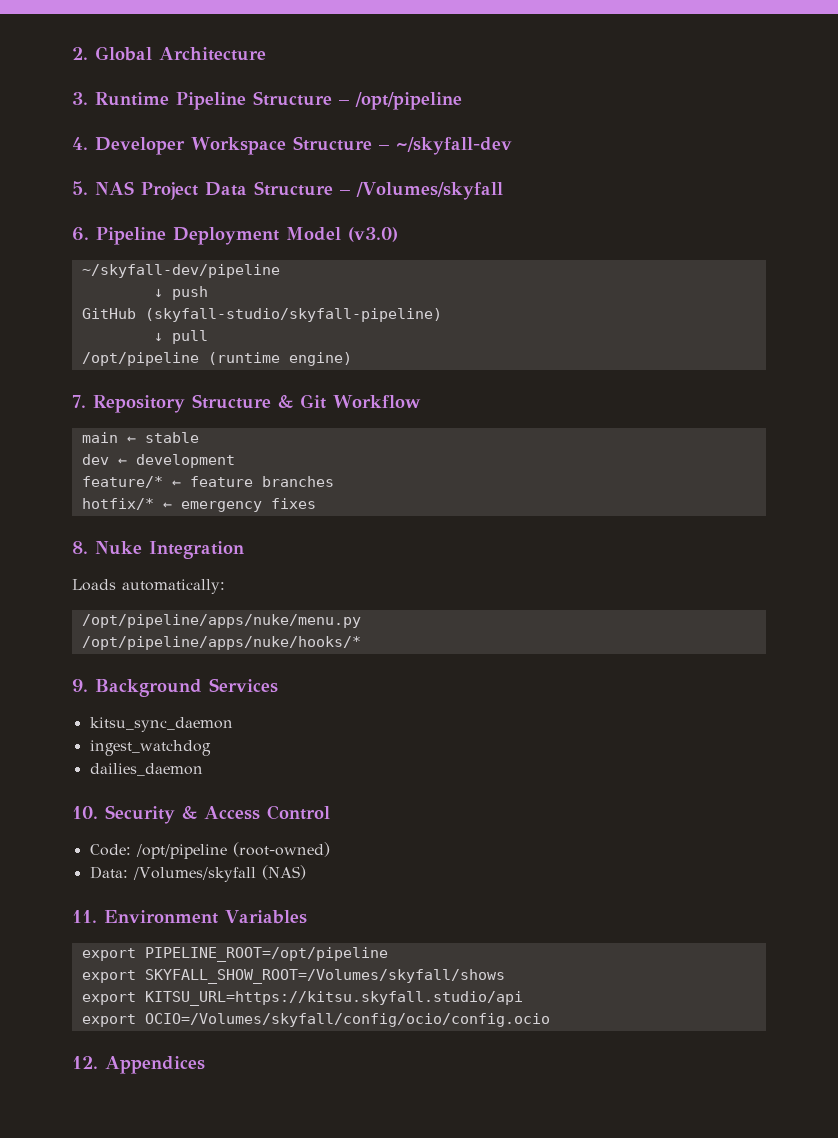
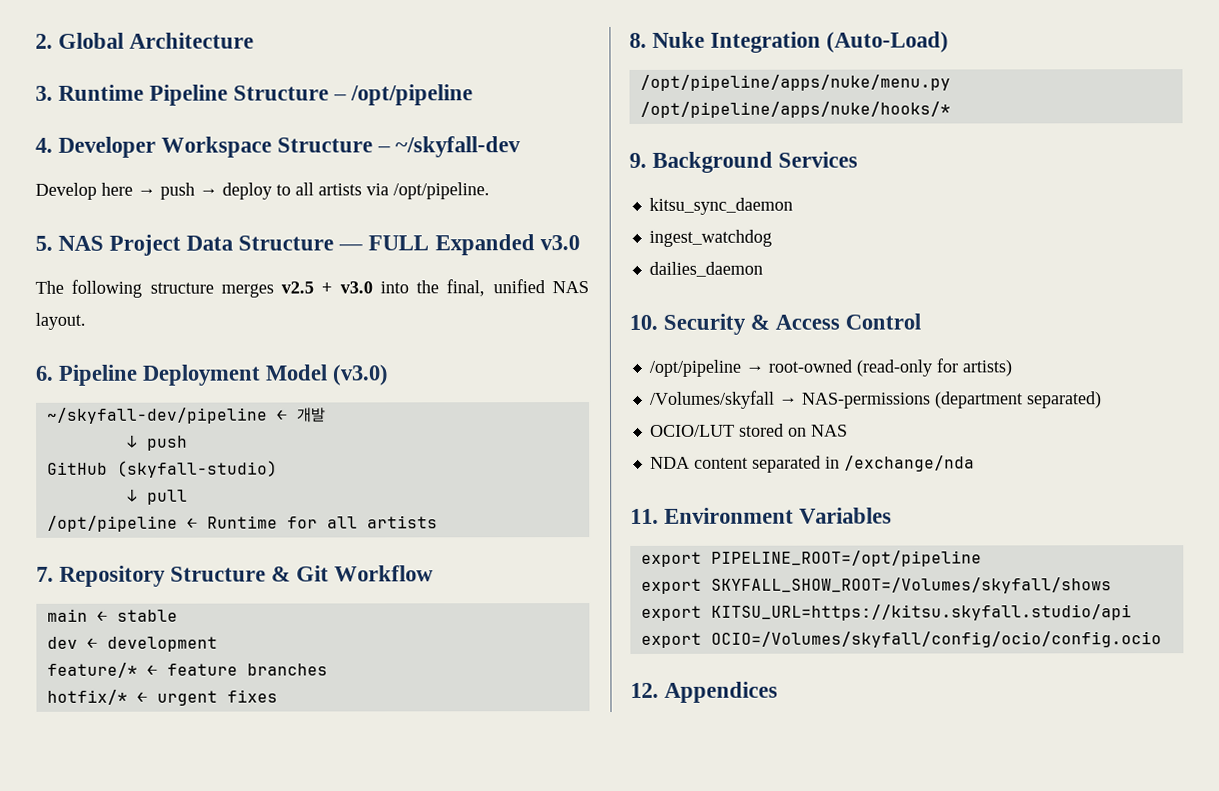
+ Develop here → push → deploy to all artists via /opt/pipeline.
- 5. NAS Project Data Structure – /Volumes/skyfall
+ 5. NAS Project Data Structure — FULL Expanded v3.0
+ The following structure merges v2.5 + v3.0 into the final, unified NAS layout.
- ~/skyfall-dev/pipeline
+ ~/skyfall-dev/pipeline ← 개발
- GitHub (skyfall-studio/skyfall-pipeline)
+ GitHub (skyfall-studio)
- /opt/pipeline (runtime engine)
+ /opt/pipeline ← Runtime for all artists
- hotfix/* ← emergency fixes
+ hotfix/* ← urgent fixes
- 8. Nuke Integration
- Loads automatically:
+ 8. Nuke Integration (Auto-Load)
- Code: /opt/pipeline (root-owned)
- Data: /Volumes/skyfall (NAS)
+ /opt/pipeline → root-owned (read-only for artists)
+ /Volumes/skyfall → NAS-permissions (department separated)
+ OCIO/LUT stored on NAS
+ NDA content separated in /exchange/nda

